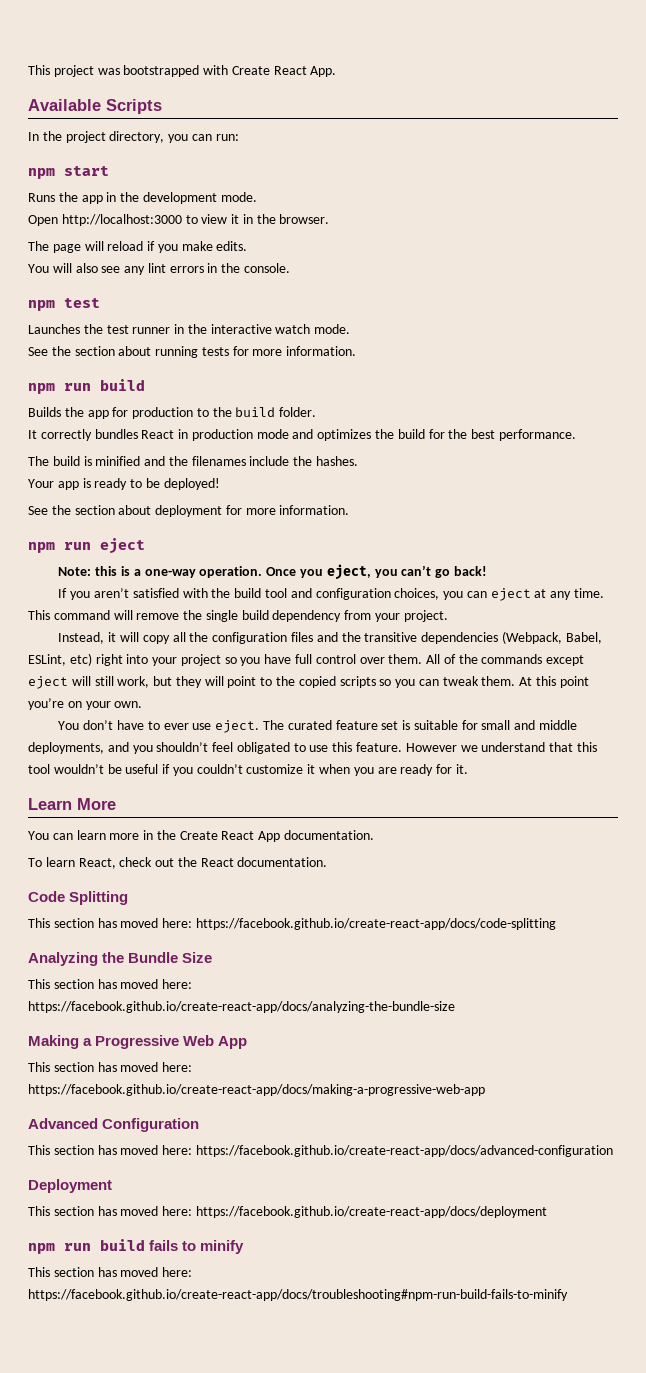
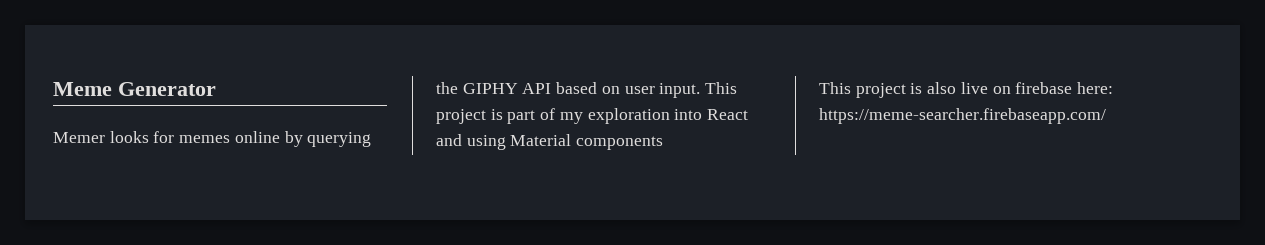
- This project was bootstrapped with Create React App.
- Available Scripts
- In the project directory, you can run:
- npm start
- Runs the app in the development mode.
- Open http://localhost:3000 to view it in the browser.
- The page will reload if you make edits.
- You will also see any lint errors in the console.
- npm test
- Launches the test runner in the interactive watch mode.
- See the section about running tests for more information.
- npm run build
- Builds the app for production to the build folder.
- It correctly bundles React in production mode and optimizes the build for the best performance.
- The build is minified and the filenames include the hashes.
- Your app is ready to be deployed!
- See the section about deployment for more information.
- npm run eject
- Note: this is a one-way operation. Once you eject, you can’t go back!
- If you aren’t satisfied with the build tool and configuration choices, you can eject at any time. This command will remove the single build dependency from your project.
- Instead, it will copy all the configuration files and the transitive dependencies (Webpack, Babel, ESLint, etc) right into your project so you have full control over them. All of the commands except eject will still work, but they will point to the copied scripts so you can tweak them. At this point you’re on your own.
- You don’t have to ever use eject. The curated feature set is suitable for small and middle deployments, and you shouldn’t feel obligated to use this feature. However we understand that this tool wouldn’t be useful if you couldn’t customize it when you are ready for it.
- Learn More
- You can learn more in the Create React App documentation.
- To learn React, check out the React documentation.
- Code Splitting
- This section has moved here: https://facebook.github.io/create-react-app/docs/code-splitting
- Analyzing the Bundle Size
- This section has moved here: https://facebook.github.io/create-react-app/docs/analyzing-the-bundle-size
- Making a Progressive Web App
- This section has moved here: https://facebook.github.io/create-react-app/docs/making-a-progressive-web-app
- Advanced Configuration
- This section has moved here: https://facebook.github.io/create-react-app/docs/advanced-configuration
- Deployment
- This section has moved here: https://facebook.github.io/create-react-app/docs/deployment
- npm run build fails to minify
- This section has moved here: https://facebook.github.io/create-react-app/docs/troubleshooting#npm-run-build-fails-to-minify
+ Meme Generator
+ Memer looks for memes online by querying the GIPHY API based on user input. This project is part of my exploration into React and using Material components
+ This project is also live on firebase here: https://meme-searcher.firebaseapp.com/

